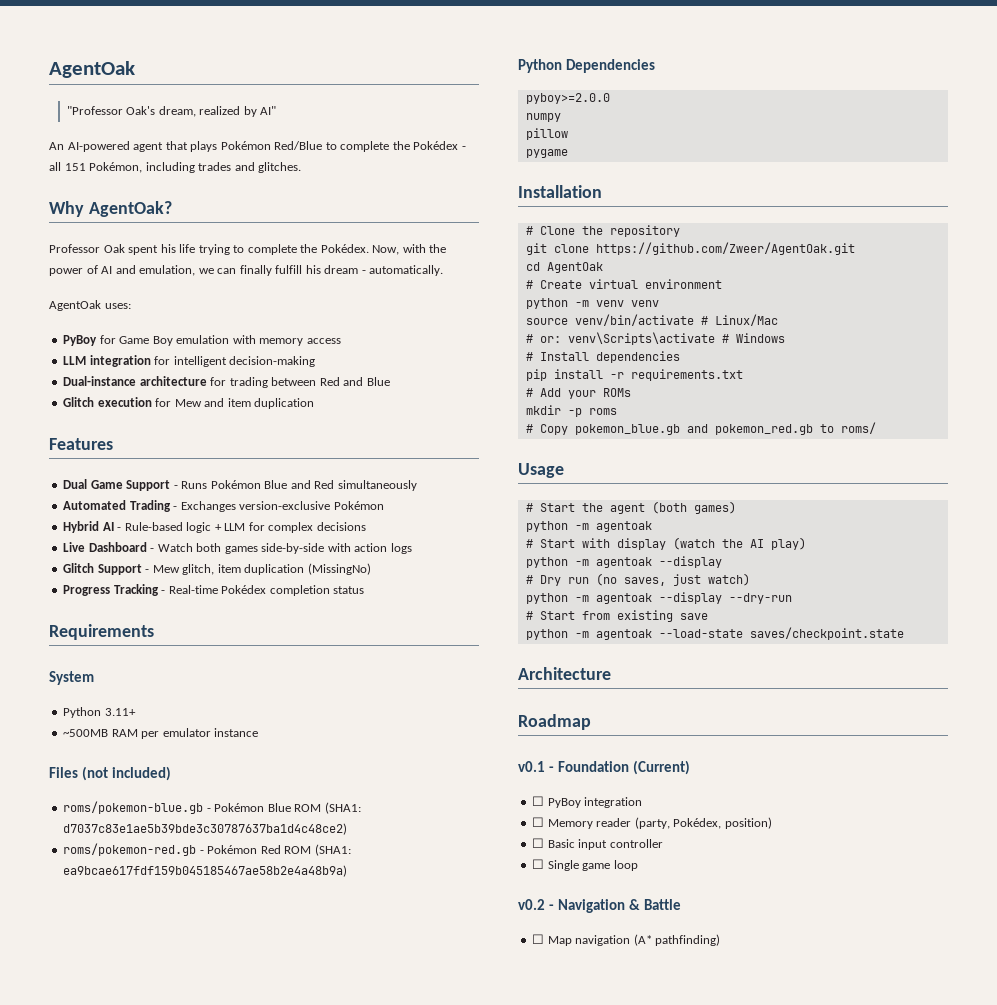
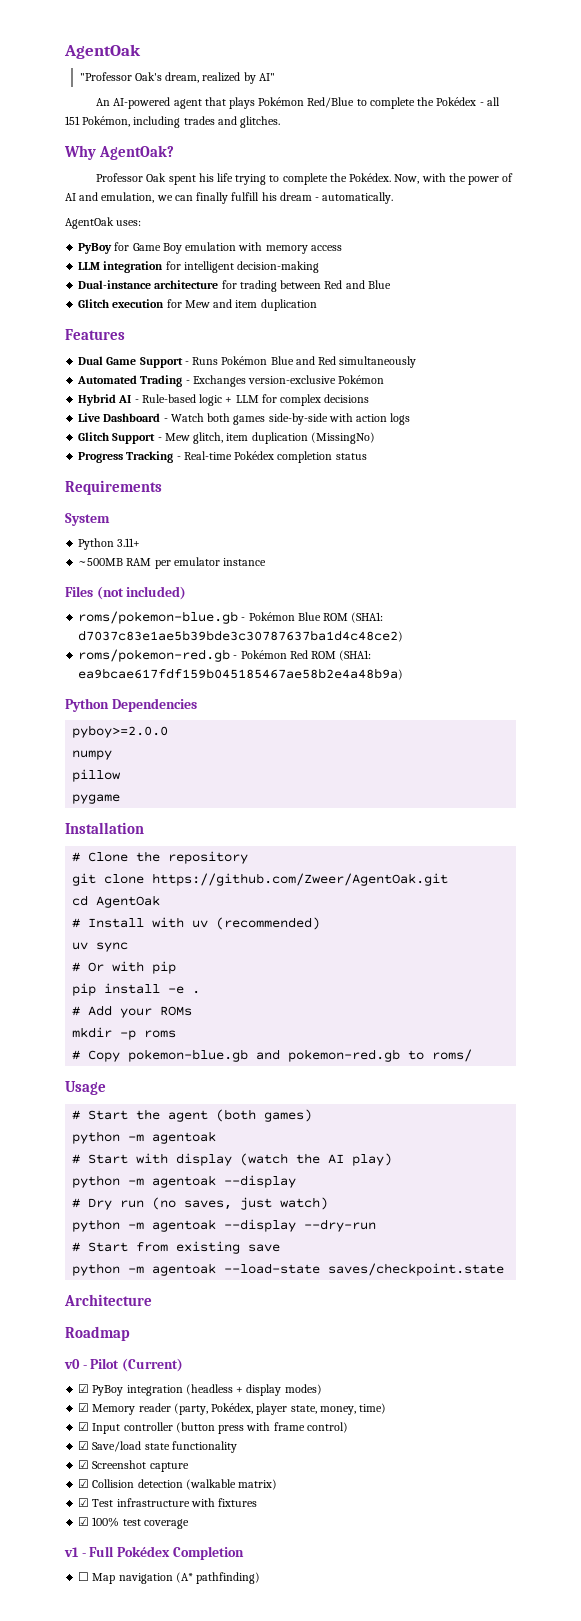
- # Create virtual environment
- python -m venv venv
- source venv/bin/activate # Linux/Mac
- # or: venv\Scripts\activate # Windows
- # Install dependencies
+ # Install with uv (recommended)
+ uv sync
+ # Or with pip
- pip install -r requirements.txt
+ pip install -e .
- # Copy pokemon_blue.gb and pokemon_red.gb to roms/
+ # Copy pokemon-blue.gb and pokemon-red.gb to roms/
- v0.1 - Foundation (Current)
+ v0 - Pilot (Current)
- ☐ PyBoy integration
- ☐ Memory reader (party, Pokédex, position)
- ☐ Basic input controller
- ☐ Single game loop
- v0.2 - Navigation & Battle
+ ☑ PyBoy integration (headless + display modes)
+ ☑ Memory reader (party, Pokédex, player state, money, time)
+ ☑ Input controller (button press with frame control)
+ ☑ Save/load state functionality
+ ☑ Screenshot capture
+ ☑ Collision detection (walkable matrix)
+ ☑ Test infrastructure with fixtures
+ ☑ 100% test coverage
+ v1 - Full Pokédex Completion

